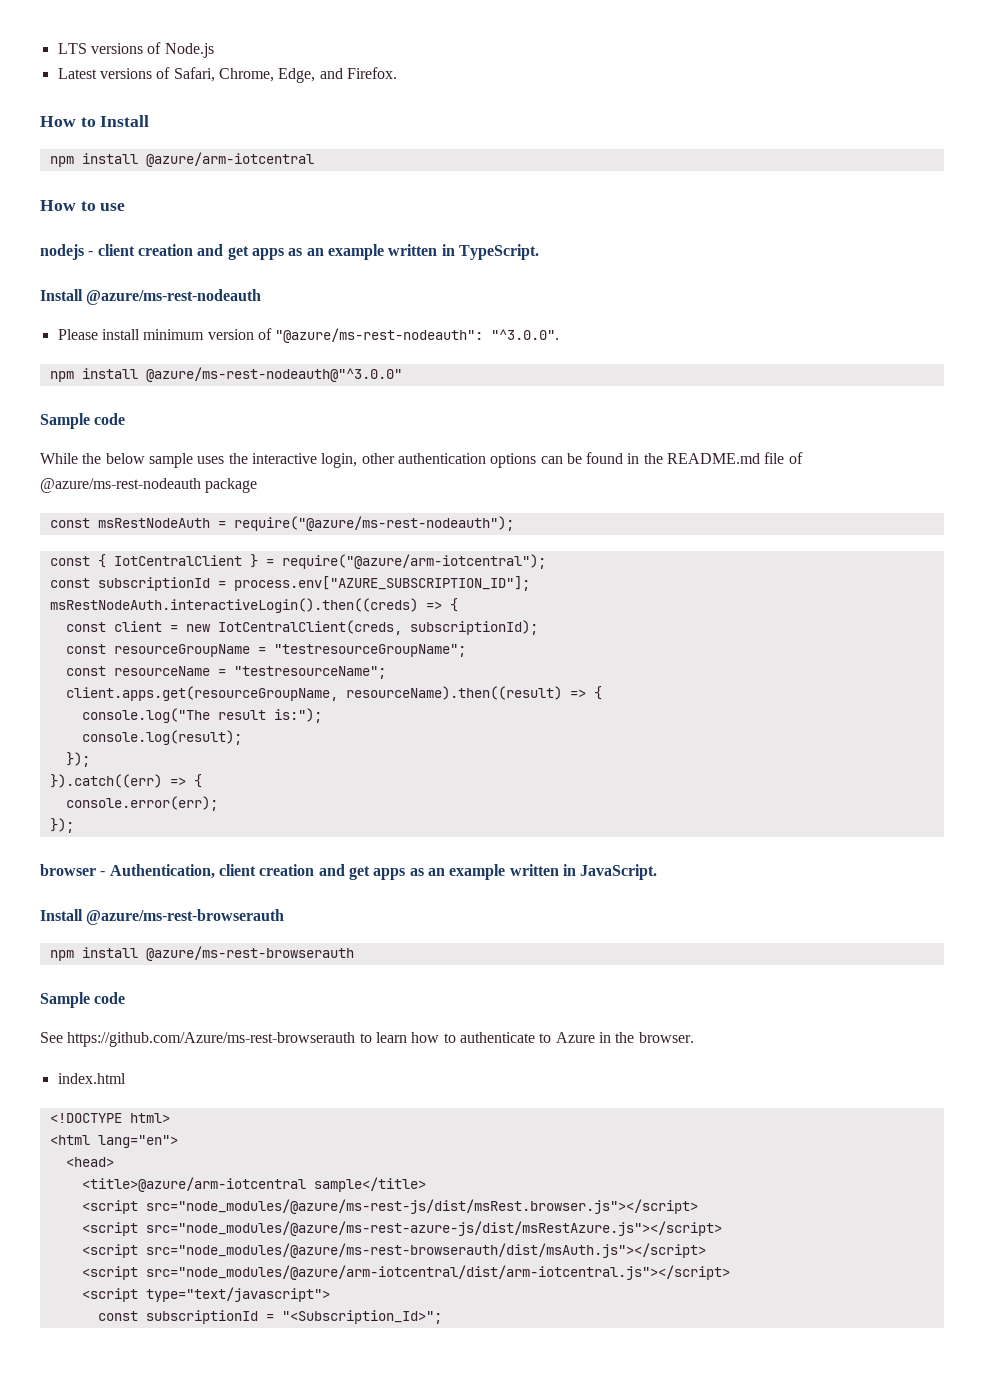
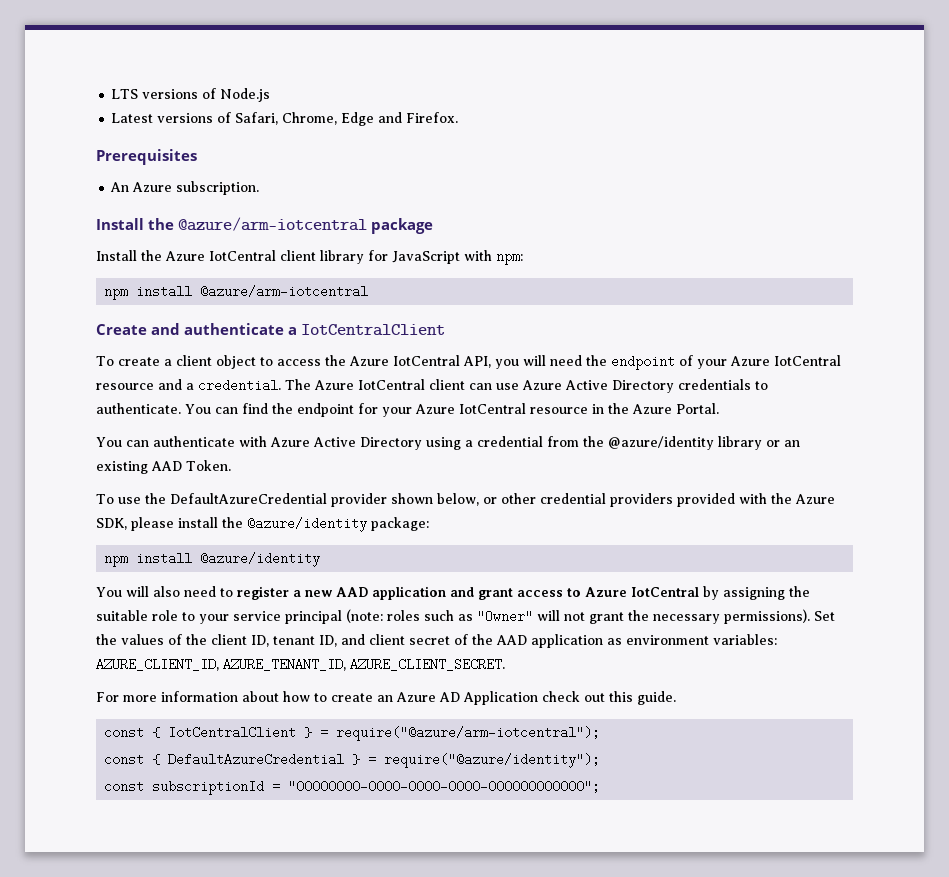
- Latest versions of Safari, Chrome, Edge, and Firefox.
+ Latest versions of Safari, Chrome, Edge and Firefox.
- How to Install
+ Prerequisites
+ An Azure subscription.
+ Install the @azure/arm-iotcentral package
+ Install the Azure IotCentral client library for JavaScript with npm:
  npm install @azure/arm-iotcentral
- How to use
- nodejs - client creation and get apps as an example written in TypeScript.
- Install @azure/ms-rest-nodeauth
- Please install minimum version of "@azure/ms-rest-nodeauth": "^3.0.0".
- npm install @azure/ms-rest-nodeauth@"^3.0.0"
- Sample code
- While the below sample uses the interactive login, other authentication options can be found in the README.md file of @azure/ms-rest-nodeauth package
- const msRestNodeAuth = require("@azure/ms-rest-nodeauth");
+ Create and authenticate a IotCentralClient
+ To create a client object to access the Azure IotCentral API, you will need the endpoint of your Azure IotCentral resource and a credential. The Azure IotCentral client can use Azure Active Directory credentials to authenticate. You can find the endpoint for your Azure IotCentral resource in the Azure Portal.
+ You can authenticate with Azure Active Directory using a credential from the @azure/identity library or an existing AAD Token.
+ To use the DefaultAzureCredential provider shown below, or other credential providers provided with the Azure SDK, please install the @azure/identity package:
+ npm install @azure/identity
+ You will also need to register a new AAD application and grant access to Azure IotCentral by assigning the suitable role to your service principal (note: roles such as "Owner" will not grant the necessary permissions). Set the values of the client ID, tenant ID, and client secret of the AAD application as environment variables: AZURE_CLIENT_ID, AZURE_TENANT_ID, AZURE_CLIENT_SECRET.
+ For more information about how to create an Azure AD Application check out this guide.
- const subscriptionId = process.env["AZURE_SUBSCRIPTION_ID"];
- msRestNodeAuth.interactiveLogin().then((creds) => {
- const client = new IotCentralClient(creds, subscriptionId);
- const resourceGroupName = "testresourceGroupName";
- const resourceName = "testresourceName";
- client.apps.get(resourceGroupName, resourceName).then((result) => {
- console.log("The result is:");
- console.log(result);
- });
- }).catch((err) => {
- console.error(err);
- });
- browser - Authentication, client creation and get apps as an example written in JavaScript.
- Install @azure/ms-rest-browserauth
- npm install @azure/ms-rest-browserauth
- Sample code
- See https://github.com/Azure/ms-rest-browserauth to learn how to authenticate to Azure in the browser.
- index.html
- <!DOCTYPE html>
- <html lang="en">
- <head>
- <title>@azure/arm-iotcentral sample</title>
- <script src="node_modules/@azure/ms-rest-js/dist/msRest.browser.js"></script>
- <script src="node_modules/@azure/ms-rest-azure-js/dist/msRestAzure.js"></script>
- <script src="node_modules/@azure/ms-rest-browserauth/dist/msAuth.js"></script>
- <script src="node_modules/@azure/arm-iotcentral/dist/arm-iotcentral.js"></script>
- <script type="text/javascript">
- const subscriptionId = "<Subscription_Id>";
+ const { DefaultAzureCredential } = require("@azure/identity");
+ const subscriptionId = "00000000-0000-0000-0000-000000000000";

